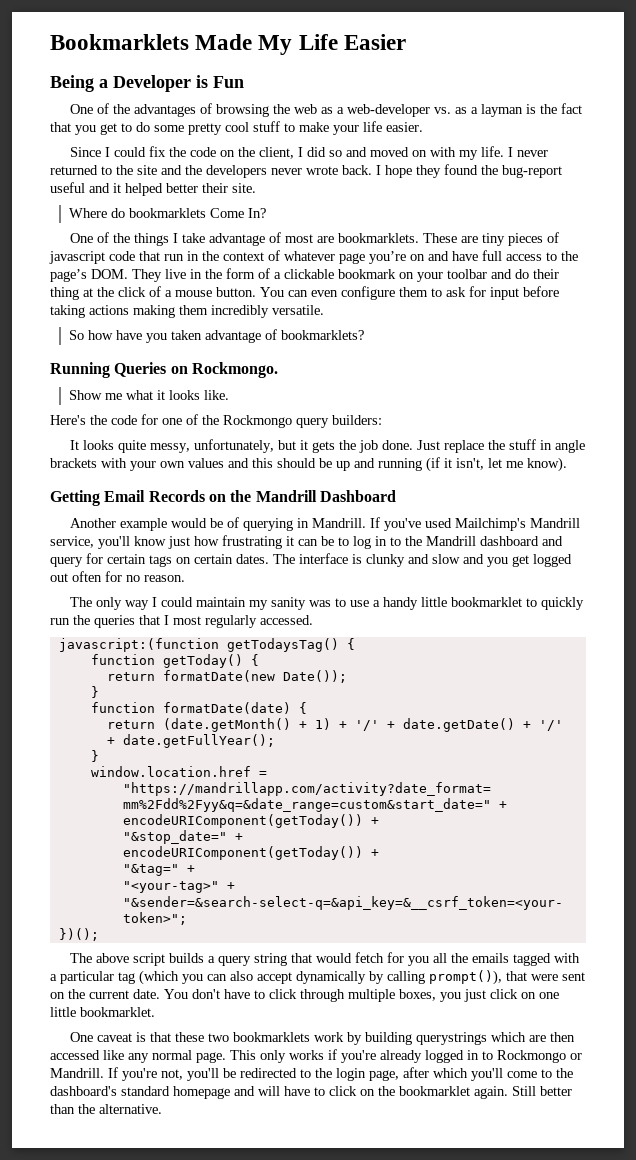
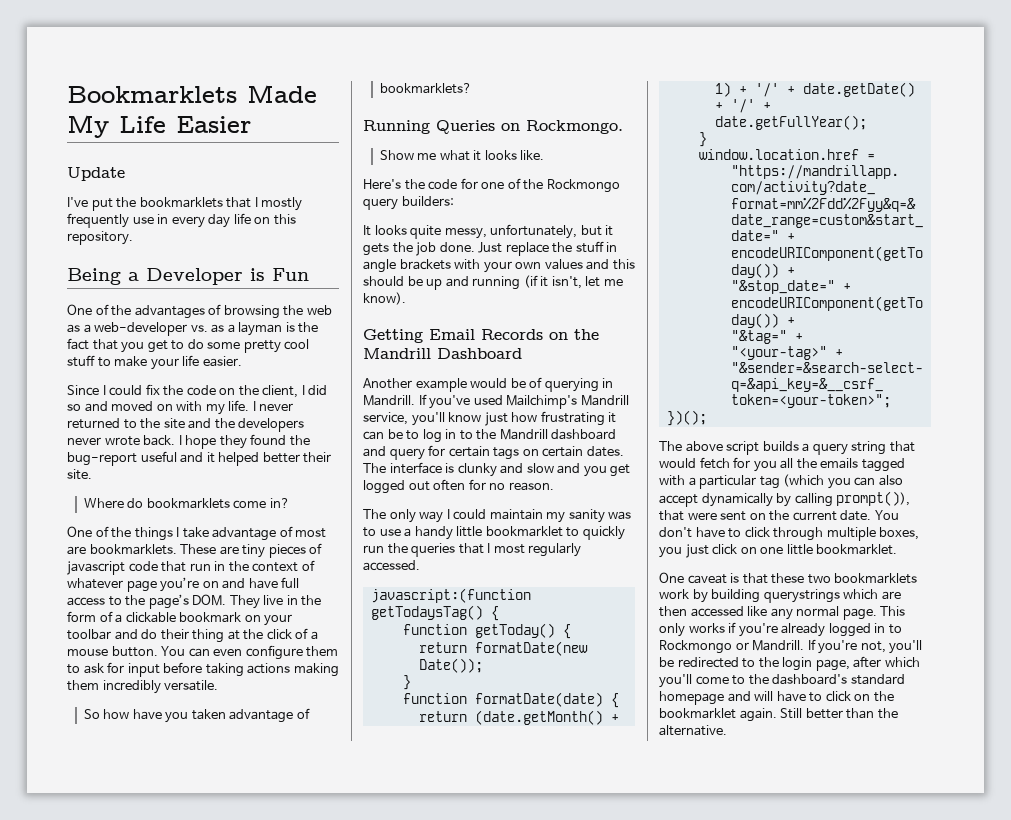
+ Update
+ I've put the bookmarklets that I mostly frequently use in every day life on this repository.
- Where do bookmarklets Come In?
+ Where do bookmarklets come in?

